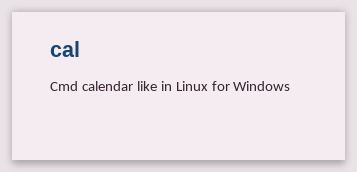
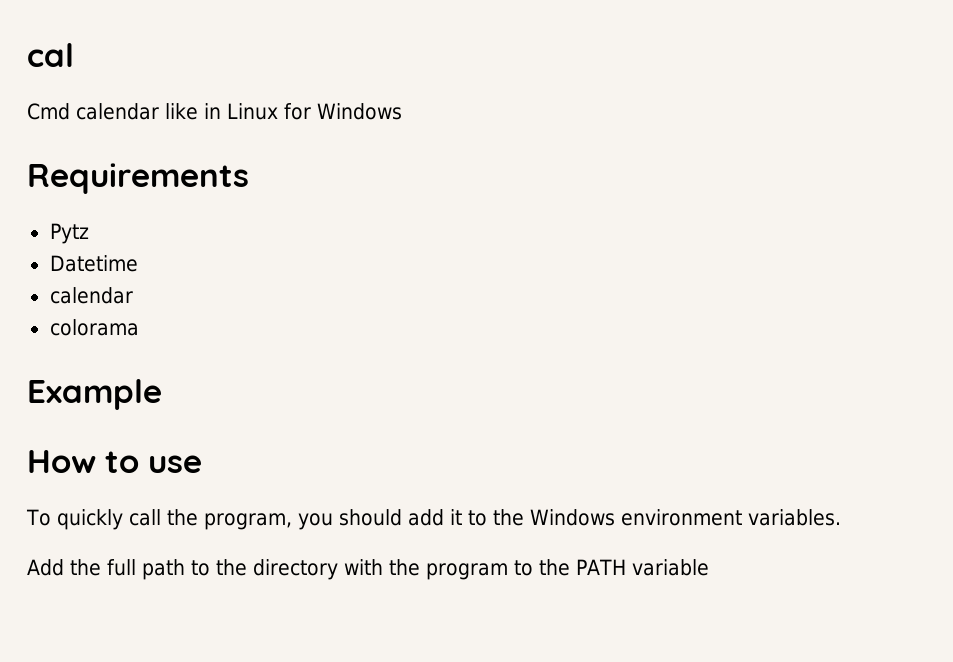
+ Requirements
+ Pytz
+ Datetime
+ calendar
+ colorama
+ Example
+ How to use
+ To quickly call the program, you should add it to the Windows environment variables.
+ Add the full path to the directory with the program to the PATH variable

